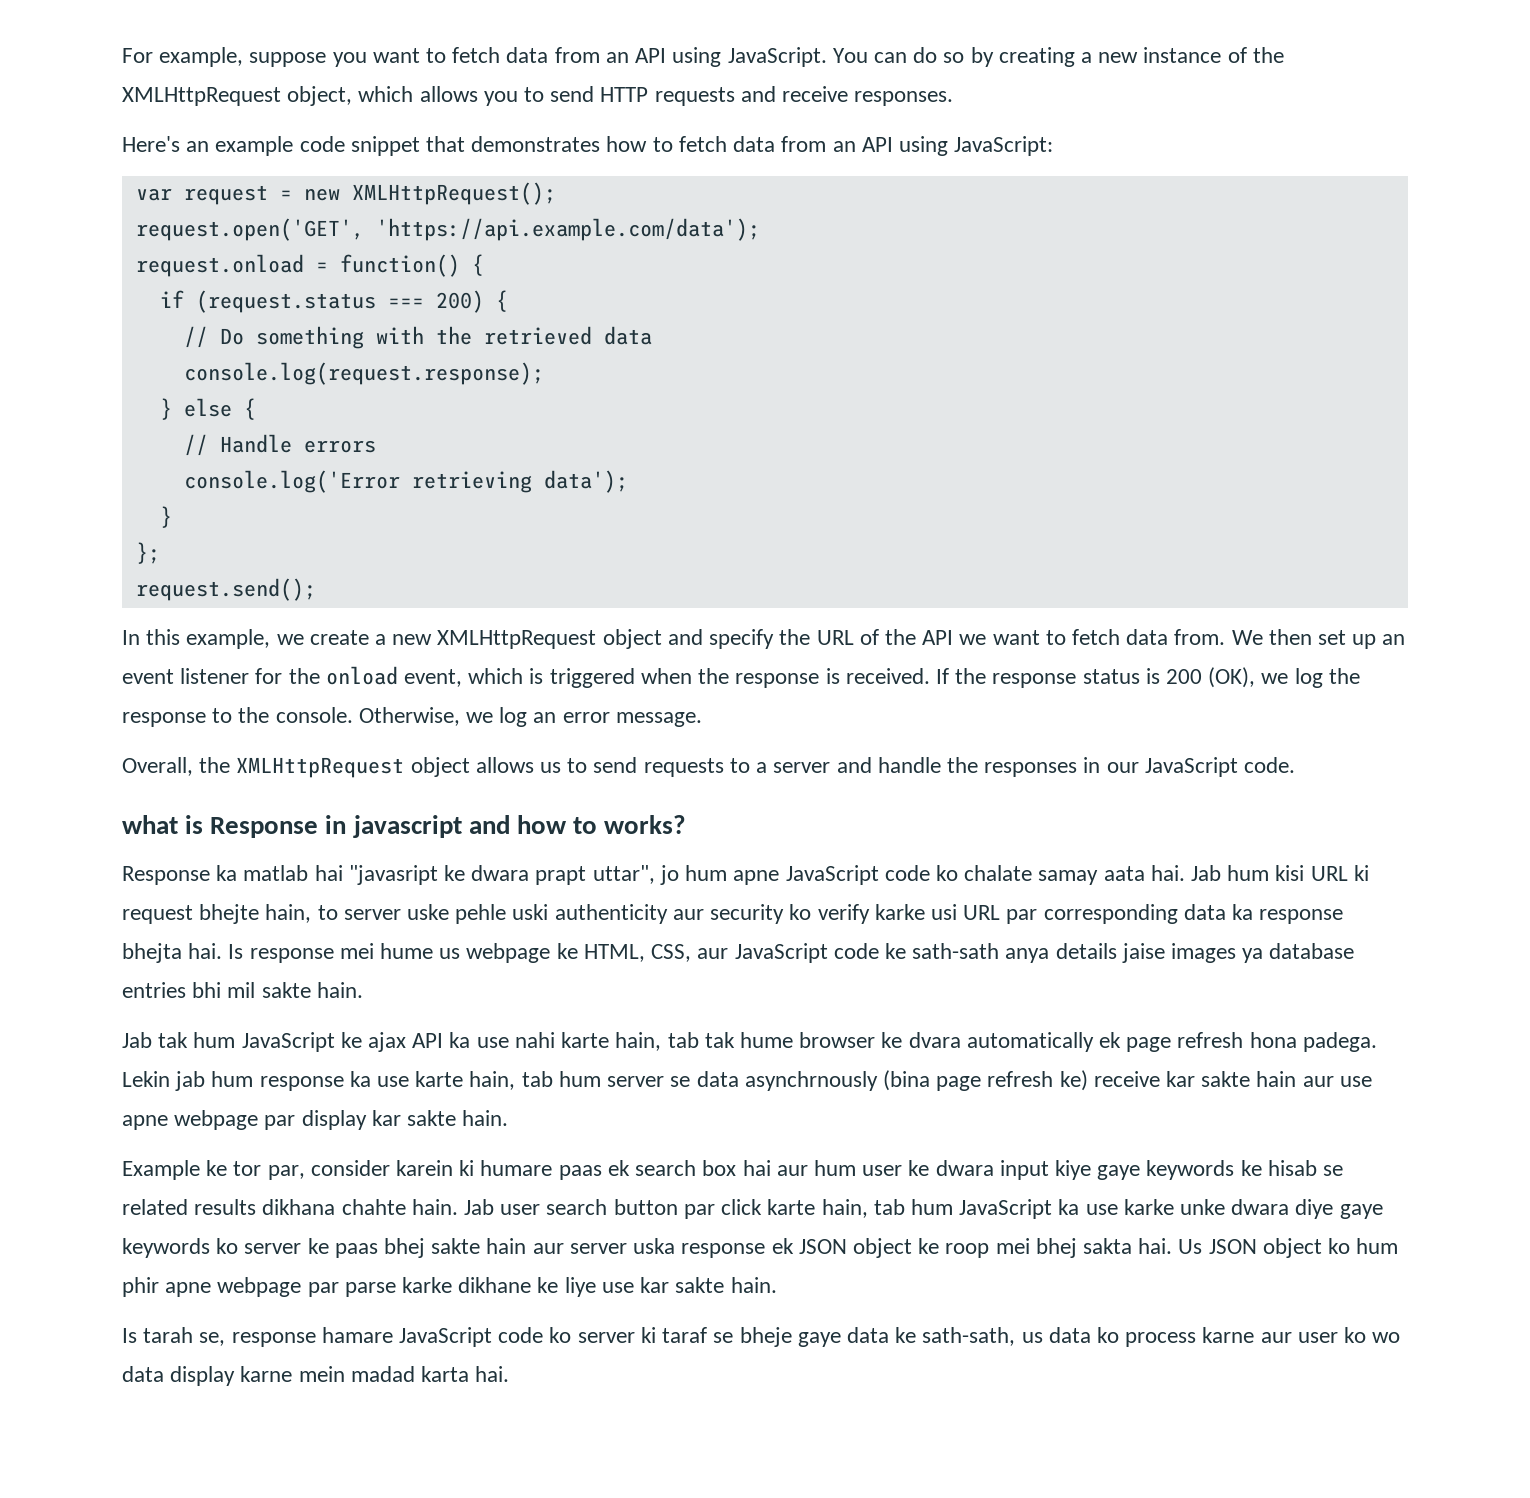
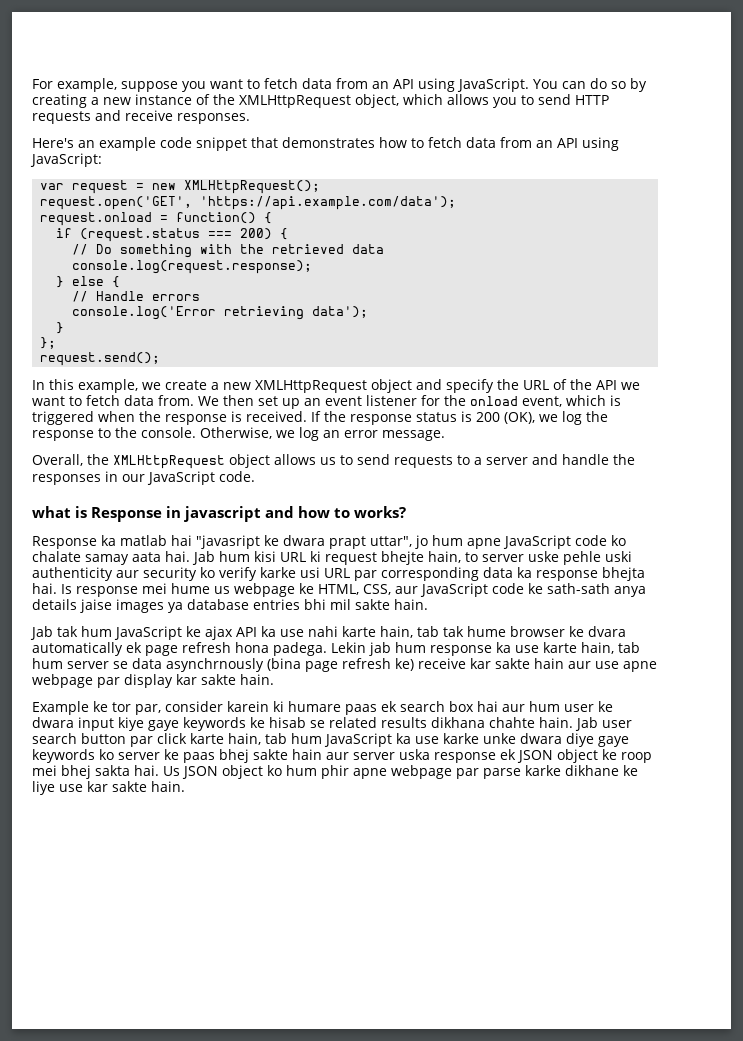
- Is tarah se, response hamare JavaScript code ko server ki taraf se bheje gaye data ke sath-sath, us data ko process karne aur user ko wo data display karne mein madad karta hai.

